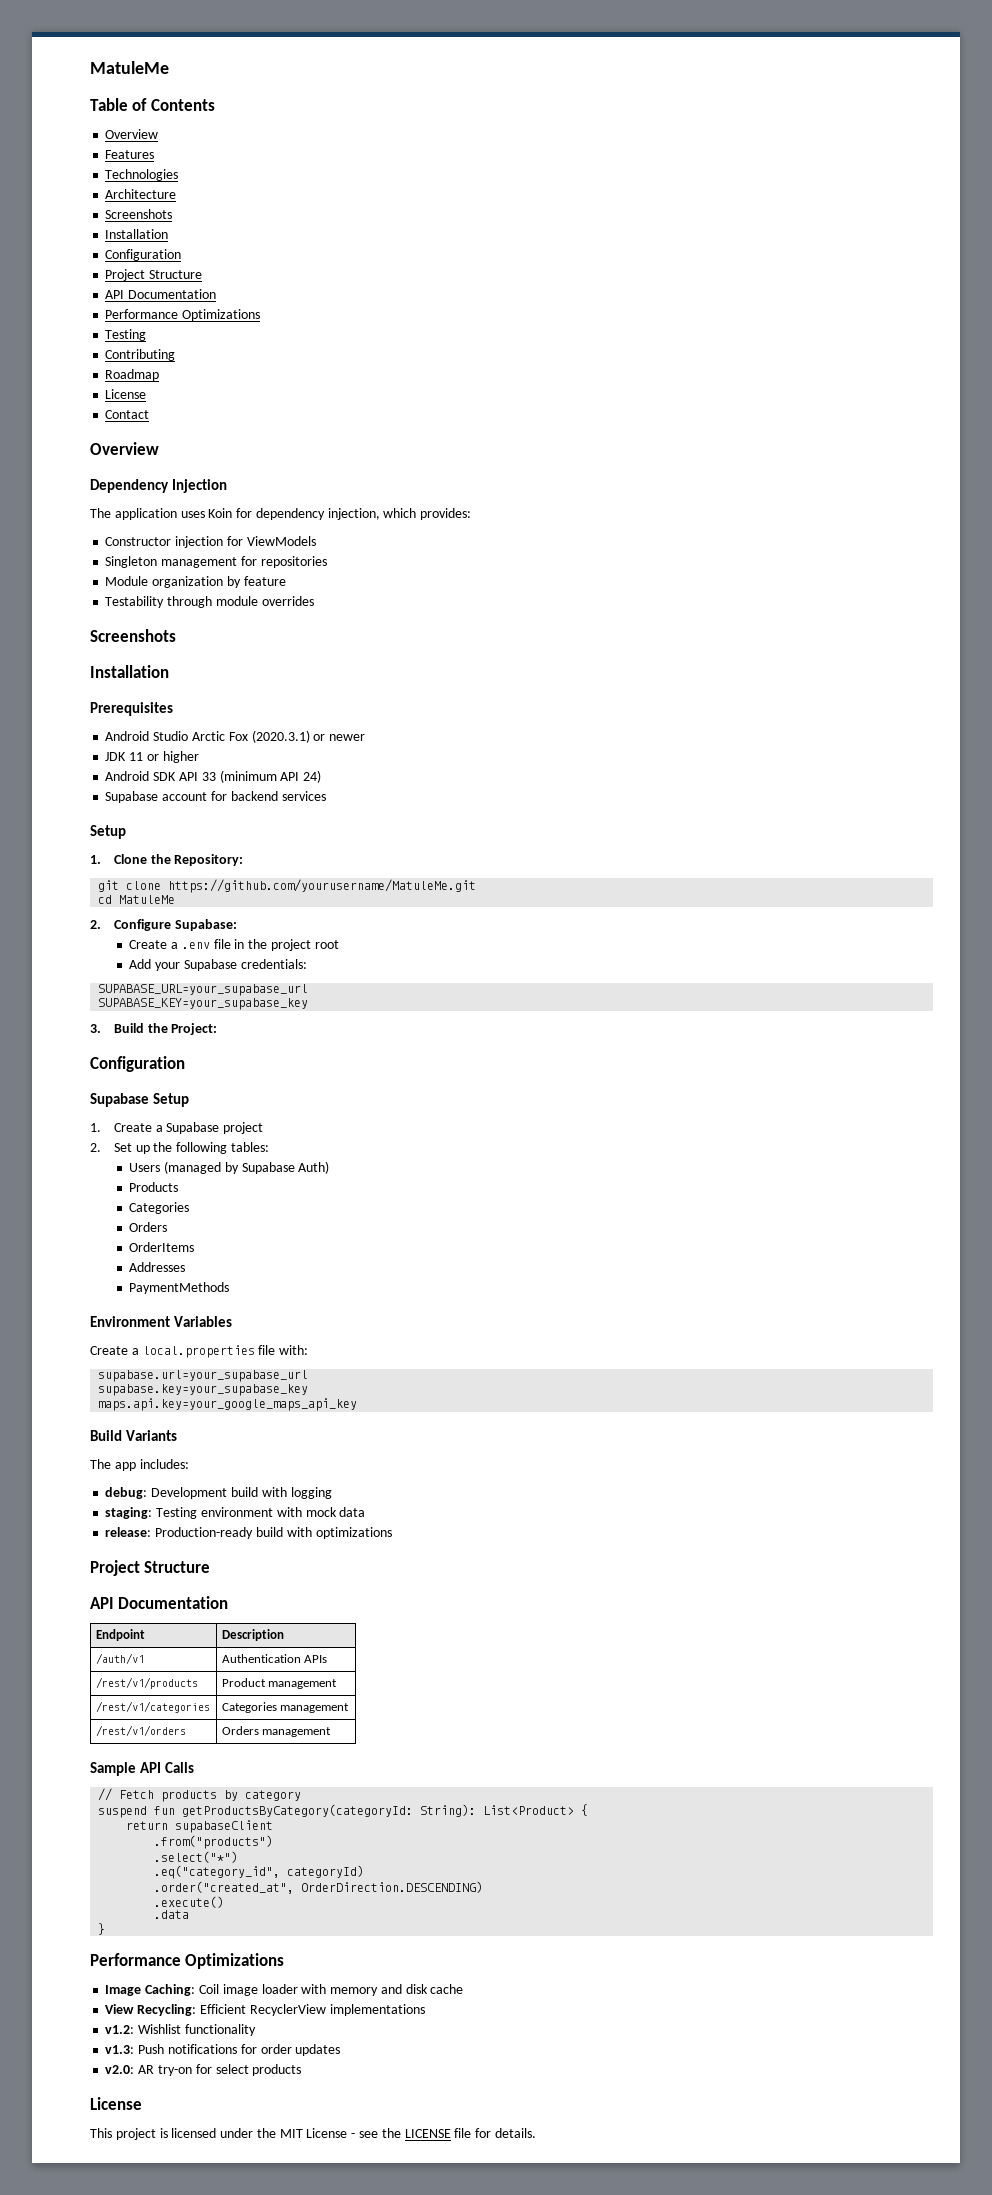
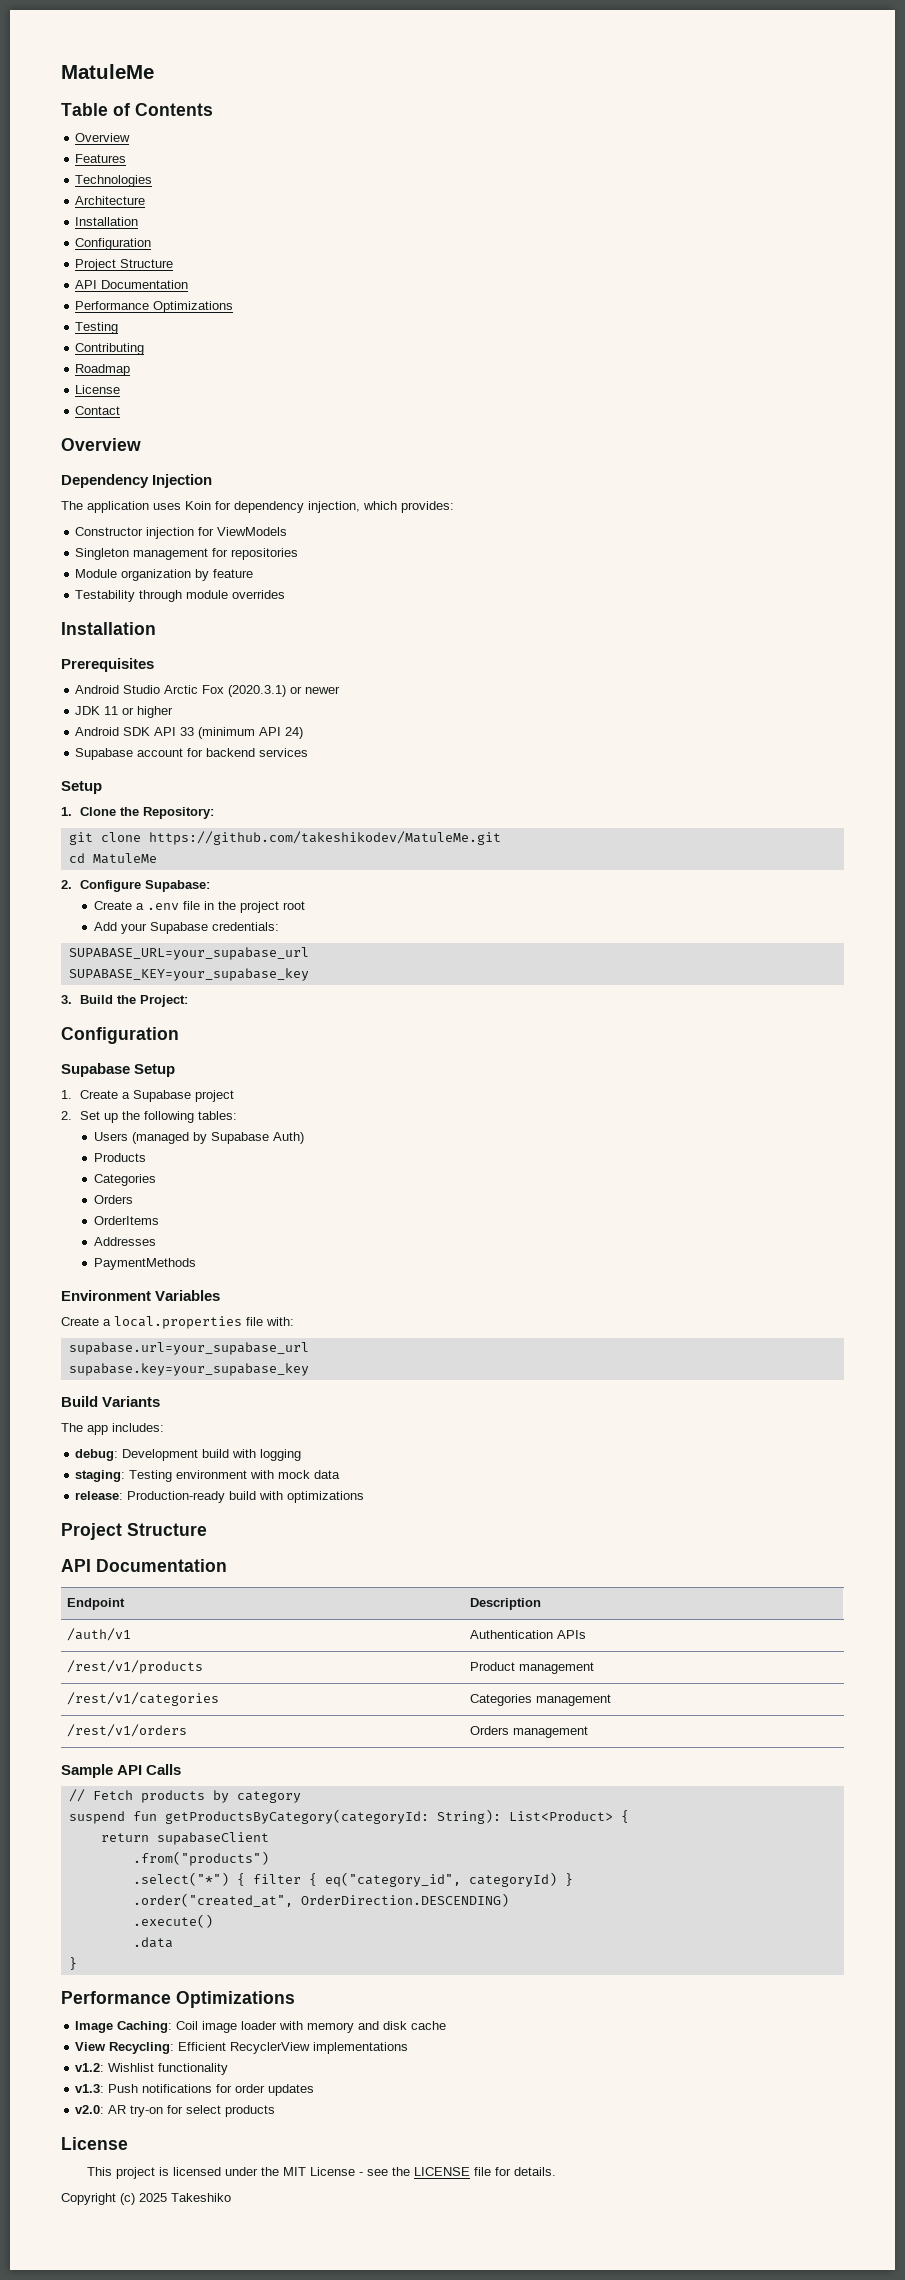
  Architecture
- Screenshots
  Testability through module overrides
- Screenshots
- git clone https://github.com/yourusername/MatuleMe.git
+ git clone https://github.com/takeshikodev/MatuleMe.git
- maps.api.key=your_google_maps_api_key
- .select("*")
- .eq("category_id", categoryId)
+ .select("*") { filter { eq("category_id", categoryId) }
+ Copyright (c) 2025 Takeshiko

